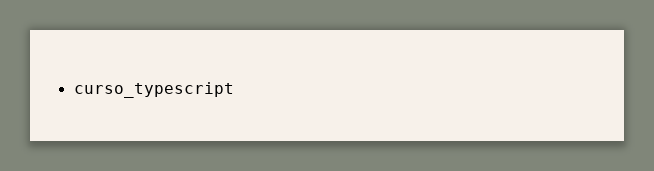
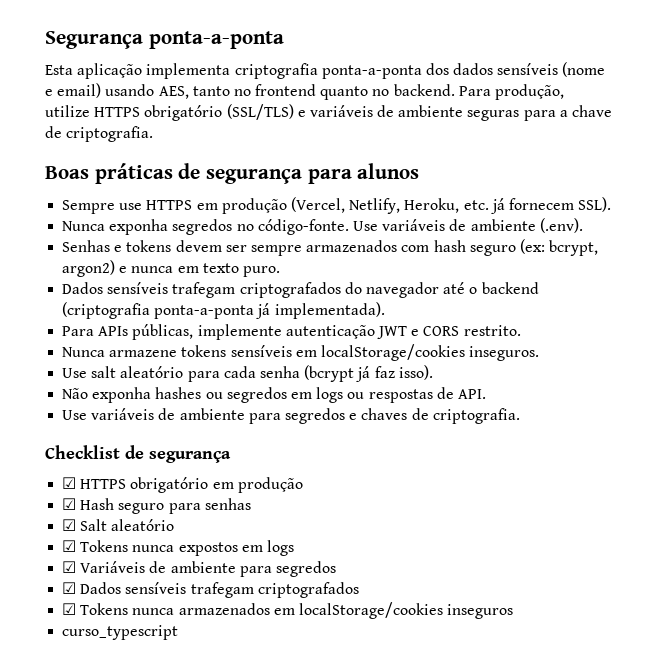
+ Segurança ponta-a-ponta
+ Esta aplicação implementa criptografia ponta-a-ponta dos dados sensíveis (nome e email) usando AES, tanto no frontend quanto no backend. Para produção, utilize HTTPS obrigatório (SSL/TLS) e variáveis de ambiente seguras para a chave de criptografia.
+ Boas práticas de segurança para alunos
+ Sempre use HTTPS em produção (Vercel, Netlify, Heroku, etc. já fornecem SSL).
+ Nunca exponha segredos no código-fonte. Use variáveis de ambiente (.env).
+ Senhas e tokens devem ser sempre armazenados com hash seguro (ex: bcrypt, argon2) e nunca em texto puro.
+ Dados sensíveis trafegam criptografados do navegador até o backend (criptografia ponta-a-ponta já implementada).
+ Para APIs públicas, implemente autenticação JWT e CORS restrito.
+ Nunca armazene tokens sensíveis em localStorage/cookies inseguros.
+ Use salt aleatório para cada senha (bcrypt já faz isso).
+ Não exponha hashes ou segredos em logs ou respostas de API.
+ Use variáveis de ambiente para segredos e chaves de criptografia.
+ Checklist de segurança
+ ☑ HTTPS obrigatório em produção
+ ☑ Hash seguro para senhas
+ ☑ Salt aleatório
+ ☑ Tokens nunca expostos em logs
+ ☑ Variáveis de ambiente para segredos
+ ☑ Dados sensíveis trafegam criptografados
+ ☑ Tokens nunca armazenados em localStorage/cookies inseguros

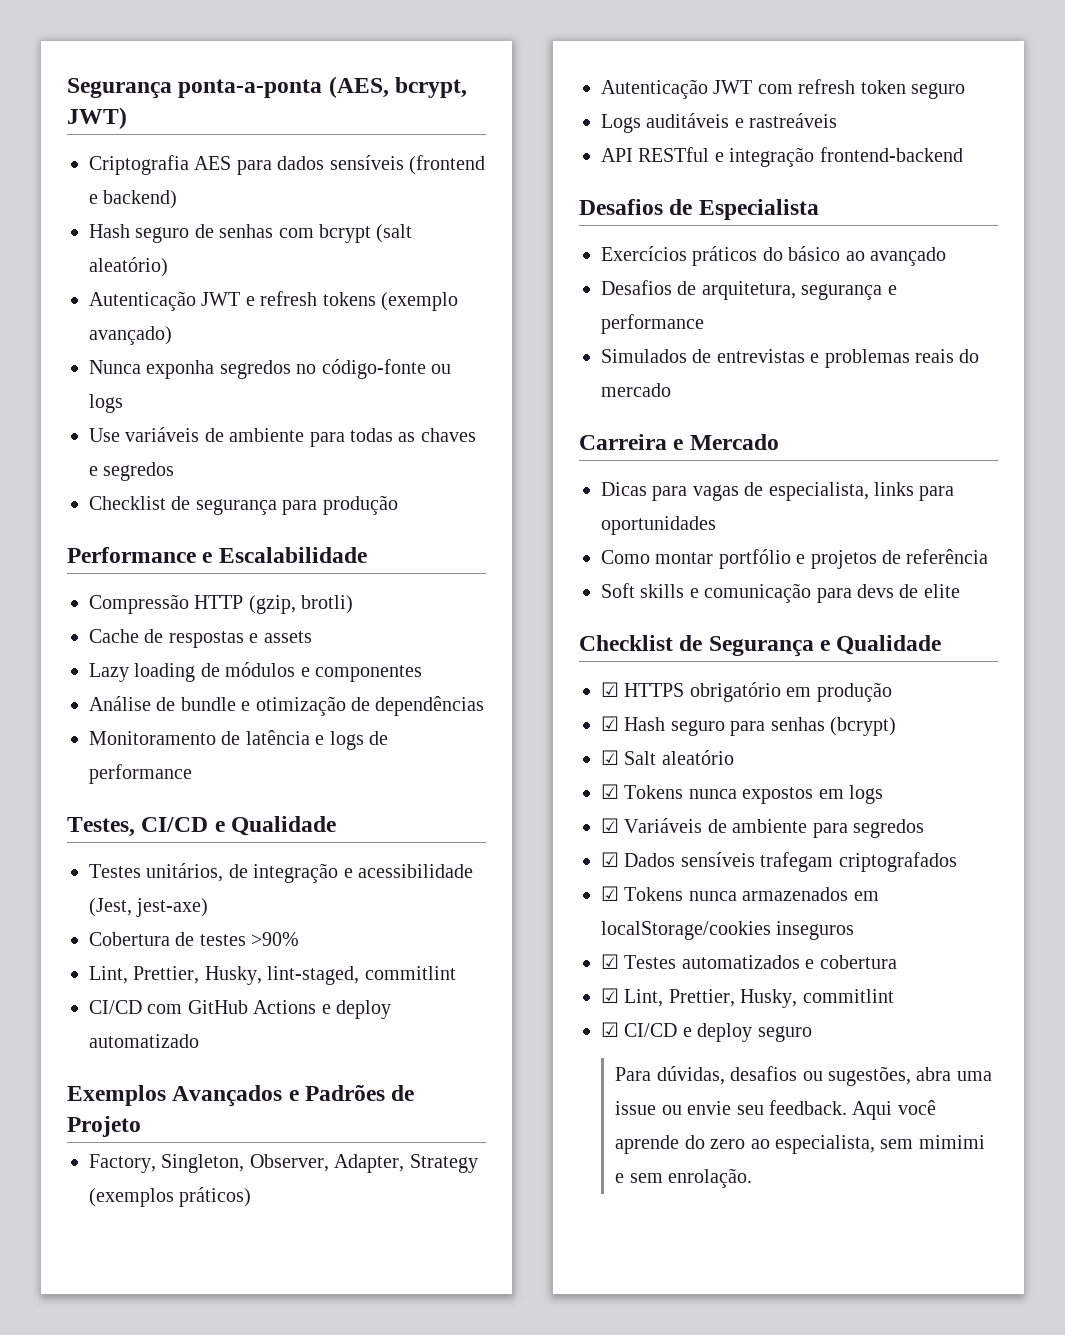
- Segurança ponta-a-ponta
- Esta aplicação implementa criptografia ponta-a-ponta dos dados sensíveis (nome e email) usando AES, tanto no frontend quanto no backend. Para produção, utilize HTTPS obrigatório (SSL/TLS) e variáveis de ambiente seguras para a chave de criptografia.
- Boas práticas de segurança para alunos
- Sempre use HTTPS em produção (Vercel, Netlify, Heroku, etc. já fornecem SSL).
- Nunca exponha segredos no código-fonte. Use variáveis de ambiente (.env).
- Senhas e tokens devem ser sempre armazenados com hash seguro (ex: bcrypt, argon2) e nunca em texto puro.
- Dados sensíveis trafegam criptografados do navegador até o backend (criptografia ponta-a-ponta já implementada).
- Para APIs públicas, implemente autenticação JWT e CORS restrito.
- Nunca armazene tokens sensíveis em localStorage/cookies inseguros.
- Use salt aleatório para cada senha (bcrypt já faz isso).
- Não exponha hashes ou segredos em logs ou respostas de API.
+ Segurança ponta-a-ponta (AES, bcrypt, JWT)
+ Criptografia AES para dados sensíveis (frontend e backend)
+ Hash seguro de senhas com bcrypt (salt aleatório)
+ Autenticação JWT e refresh tokens (exemplo avançado)
+ Nunca exponha segredos no código-fonte ou logs
- Use variáveis de ambiente para segredos e chaves de criptografia.
- Checklist de segurança
+ Use variáveis de ambiente para todas as chaves e segredos
+ Checklist de segurança para produção
+ Performance e Escalabilidade
+ Compressão HTTP (gzip, brotli)
+ Cache de respostas e assets
+ Lazy loading de módulos e componentes
+ Análise de bundle e otimização de dependências
+ Monitoramento de latência e logs de performance
+ Testes, CI/CD e Qualidade
+ Testes unitários, de integração e acessibilidade (Jest, jest-axe)
+ Cobertura de testes >90%
+ Lint, Prettier, Husky, lint-staged, commitlint
+ CI/CD com GitHub Actions e deploy automatizado
+ Exemplos Avançados e Padrões de Projeto
+ Factory, Singleton, Observer, Adapter, Strategy (exemplos práticos)
+ Autenticação JWT com refresh token seguro
+ Logs auditáveis e rastreáveis
+ API RESTful e integração frontend-backend
+ Desafios de Especialista
+ Exercícios práticos do básico ao avançado
+ Desafios de arquitetura, segurança e performance
+ Simulados de entrevistas e problemas reais do mercado
+ Carreira e Mercado
+ Dicas para vagas de especialista, links para oportunidades
+ Como montar portfólio e projetos de referência
+ Soft skills e comunicação para devs de elite
+ Checklist de Segurança e Qualidade
- ☑ Hash seguro para senhas
+ ☑ Hash seguro para senhas (bcrypt)
- curso_typescript
+ ☑ Testes automatizados e cobertura
+ ☑ Lint, Prettier, Husky, commitlint
+ ☑ CI/CD e deploy seguro
+ Para dúvidas, desafios ou sugestões, abra uma issue ou envie seu feedback. Aqui você aprende do zero ao especialista, sem mimimi e sem enrolação.

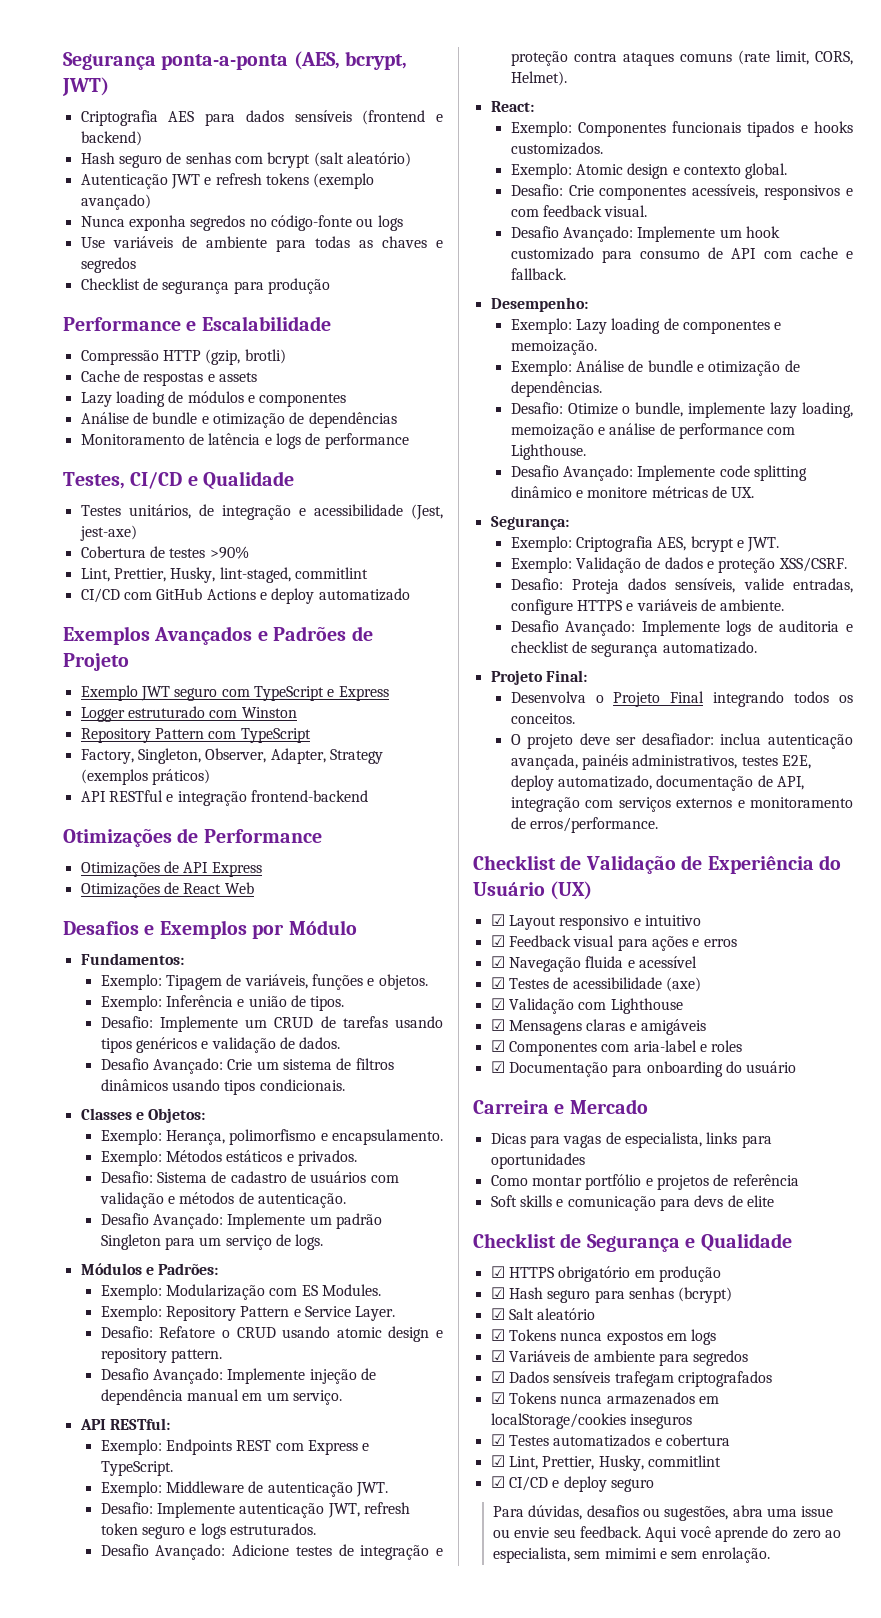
+ Exemplo JWT seguro com TypeScript e Express
+ Logger estruturado com Winston
+ Repository Pattern com TypeScript
- Autenticação JWT com refresh token seguro
- Logs auditáveis e rastreáveis
- Desafios de Especialista
- Exercícios práticos do básico ao avançado
- Desafios de arquitetura, segurança e performance
- Simulados de entrevistas e problemas reais do mercado
+ Otimizações de Performance
+ Otimizações de API Express
+ Otimizações de React Web
+ Desafios e Exemplos por Módulo
+ Fundamentos:
+ Exemplo: Tipagem de variáveis, funções e objetos.
+ Exemplo: Inferência e união de tipos.
+ Desafio: Implemente um CRUD de tarefas usando tipos genéricos e validação de dados.
+ Desafio Avançado: Crie um sistema de filtros dinâmicos usando tipos condicionais.
+ Classes e Objetos:
+ Exemplo: Herança, polimorfismo e encapsulamento.
+ Exemplo: Métodos estáticos e privados.
+ Desafio: Sistema de cadastro de usuários com validação e métodos de autenticação.
+ Desafio Avançado: Implemente um padrão Singleton para um serviço de logs.
+ Módulos e Padrões:
+ Exemplo: Modularização com ES Modules.
+ Exemplo: Repository Pattern e Service Layer.
+ Desafio: Refatore o CRUD usando atomic design e repository pattern.
+ Desafio Avançado: Implemente injeção de dependência manual em um serviço.
+ API RESTful:
+ Exemplo: Endpoints REST com Express e TypeScript.
+ Exemplo: Middleware de autenticação JWT.
+ Desafio: Implemente autenticação JWT, refresh token seguro e logs estruturados.
+ Desafio Avançado: Adicione testes de integração e proteção contra ataques comuns (rate limit, CORS, Helmet).
+ React:
+ Exemplo: Componentes funcionais tipados e hooks customizados.
+ Exemplo: Atomic design e contexto global.
+ Desafio: Crie componentes acessíveis, responsivos e com feedback visual.
+ Desafio Avançado: Implemente um hook customizado para consumo de API com cache e fallback.
+ Desempenho:
+ Exemplo: Lazy loading de componentes e memoização.
+ Exemplo: Análise de bundle e otimização de dependências.
+ Desafio: Otimize o bundle, implemente lazy loading, memoização e análise de performance com Lighthouse.
+ Desafio Avançado: Implemente code splitting dinâmico e monitore métricas de UX.
+ Segurança:
+ Exemplo: Criptografia AES, bcrypt e JWT.
+ Exemplo: Validação de dados e proteção XSS/CSRF.
+ Desafio: Proteja dados sensíveis, valide entradas, configure HTTPS e variáveis de ambiente.
+ Desafio Avançado: Implemente logs de auditoria e checklist de segurança automatizado.
+ Projeto Final:
+ Desenvolva o Projeto Final integrando todos os conceitos.
+ O projeto deve ser desafiador: inclua autenticação avançada, painéis administrativos, testes E2E, deploy automatizado, documentação de API, integração com serviços externos e monitoramento de erros/performance.
+ Checklist de Validação de Experiência do Usuário (UX)
+ ☑ Layout responsivo e intuitivo
+ ☑ Feedback visual para ações e erros
+ ☑ Navegação fluida e acessível
+ ☑ Testes de acessibilidade (axe)
+ ☑ Validação com Lighthouse
+ ☑ Mensagens claras e amigáveis
+ ☑ Componentes com aria-label e roles
+ ☑ Documentação para onboarding do usuário

